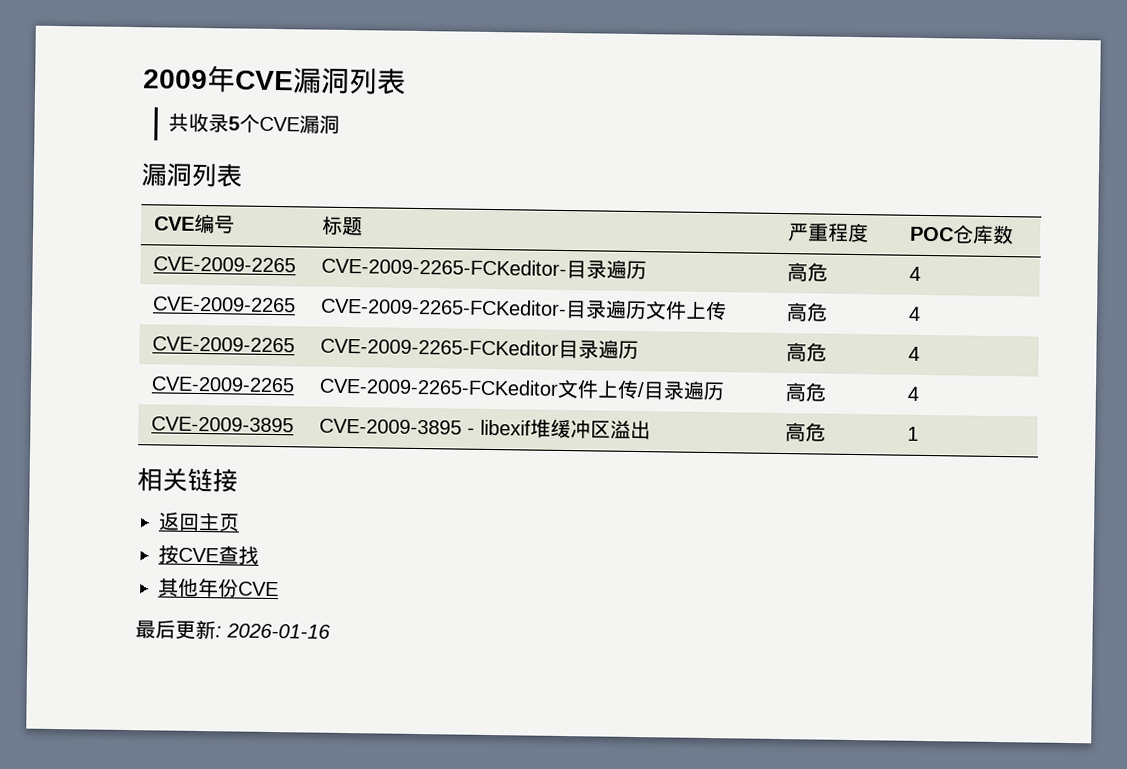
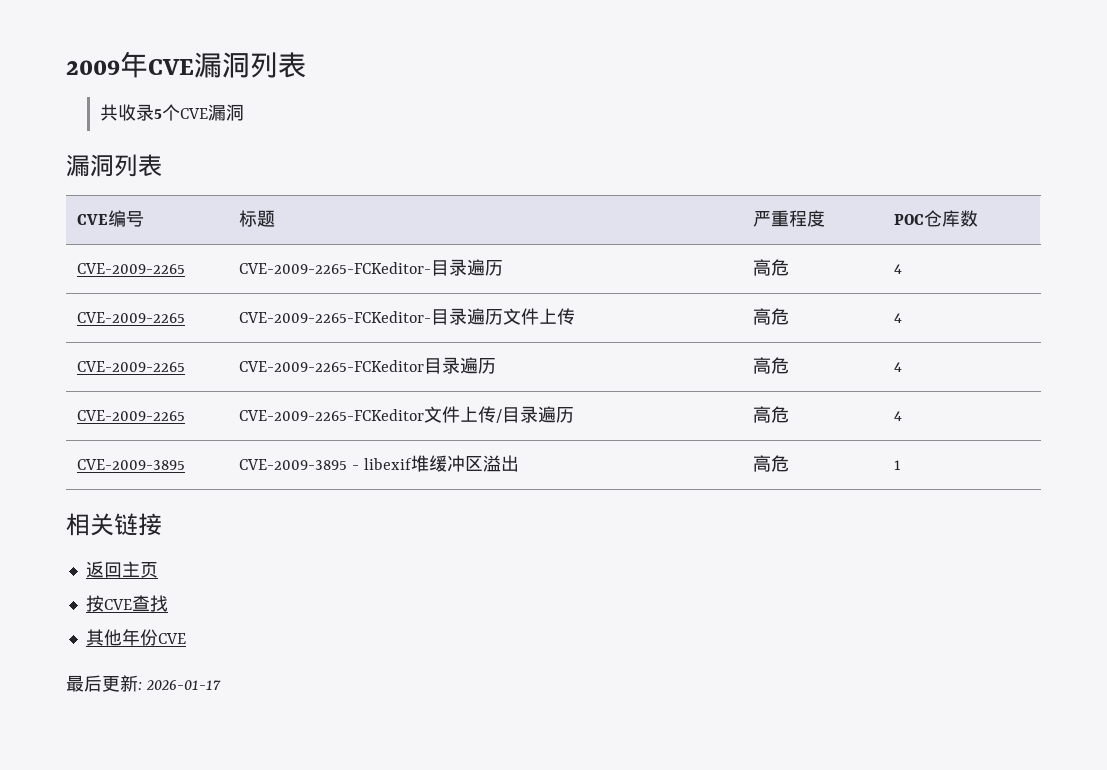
- 最后更新: 2026-01-16
+ 最后更新: 2026-01-17

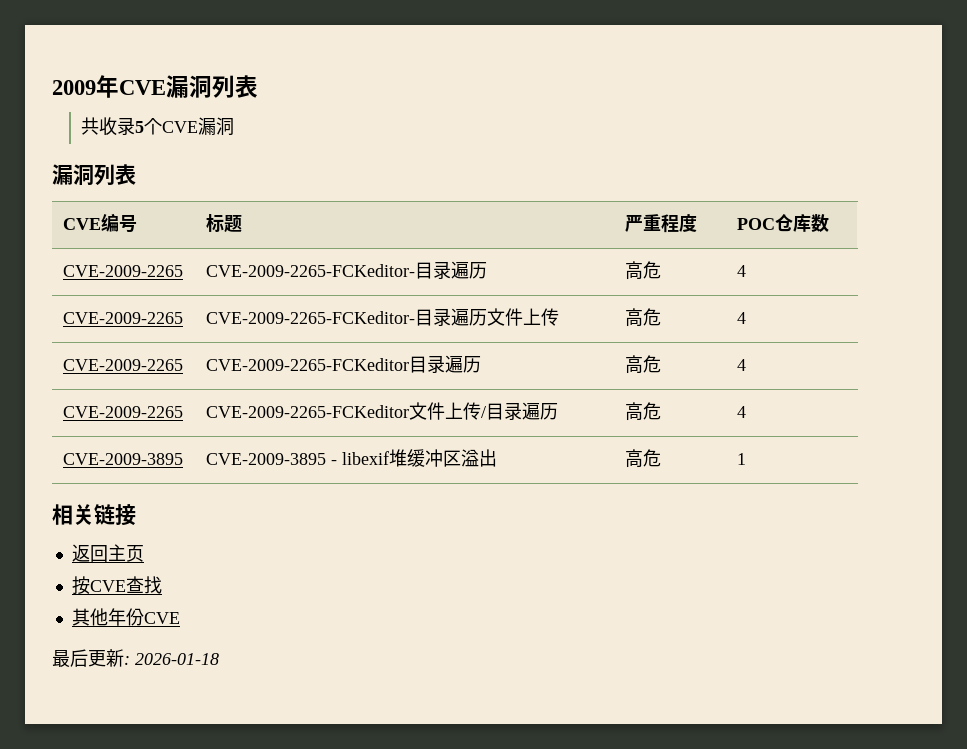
- 最后更新: 2026-01-17
+ 最后更新: 2026-01-18

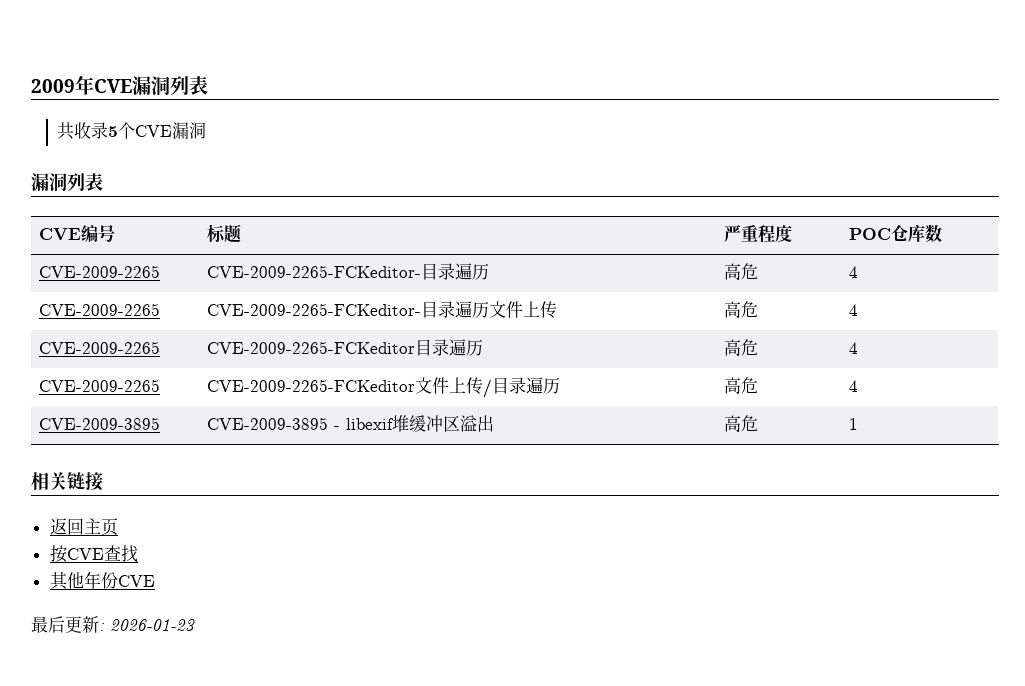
- 最后更新: 2026-01-18
+ 最后更新: 2026-01-23

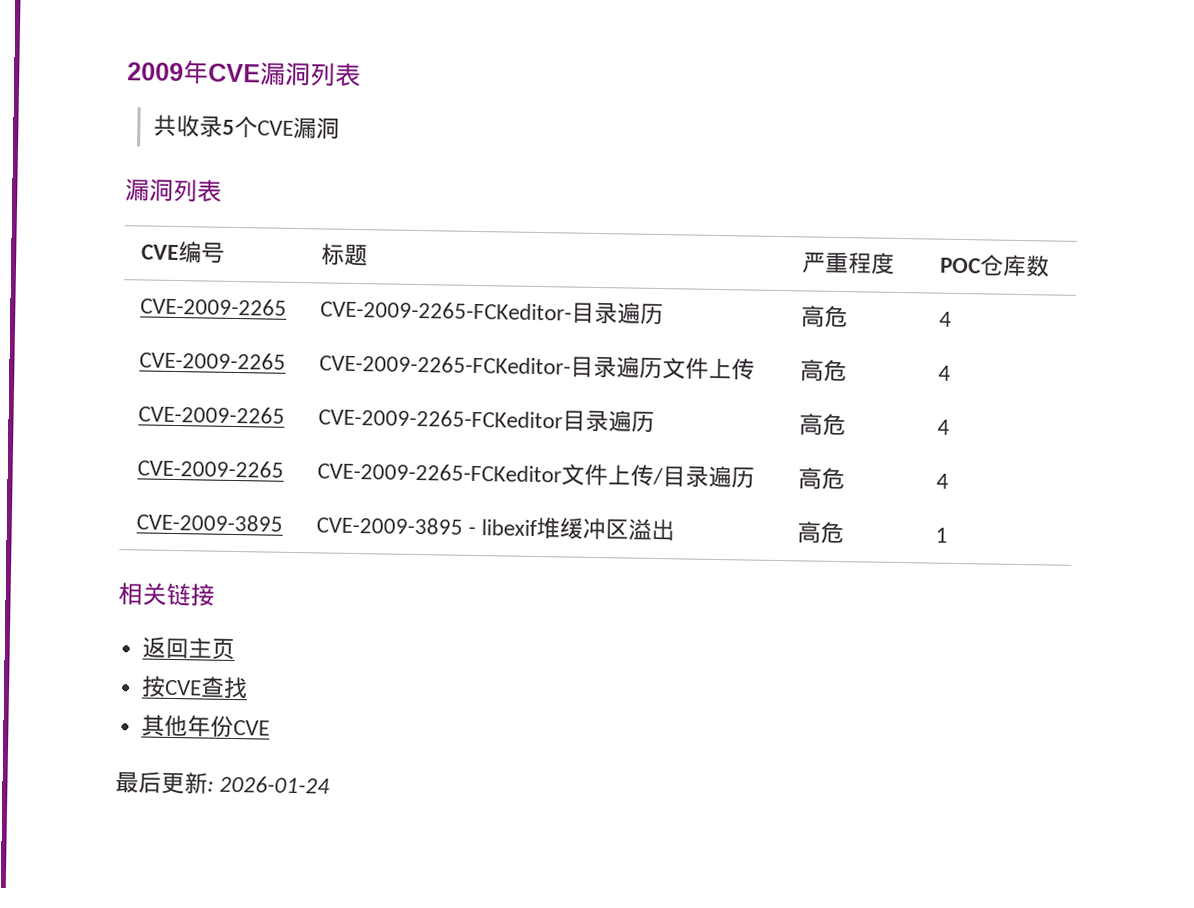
- 最后更新: 2026-01-23
+ 最后更新: 2026-01-24

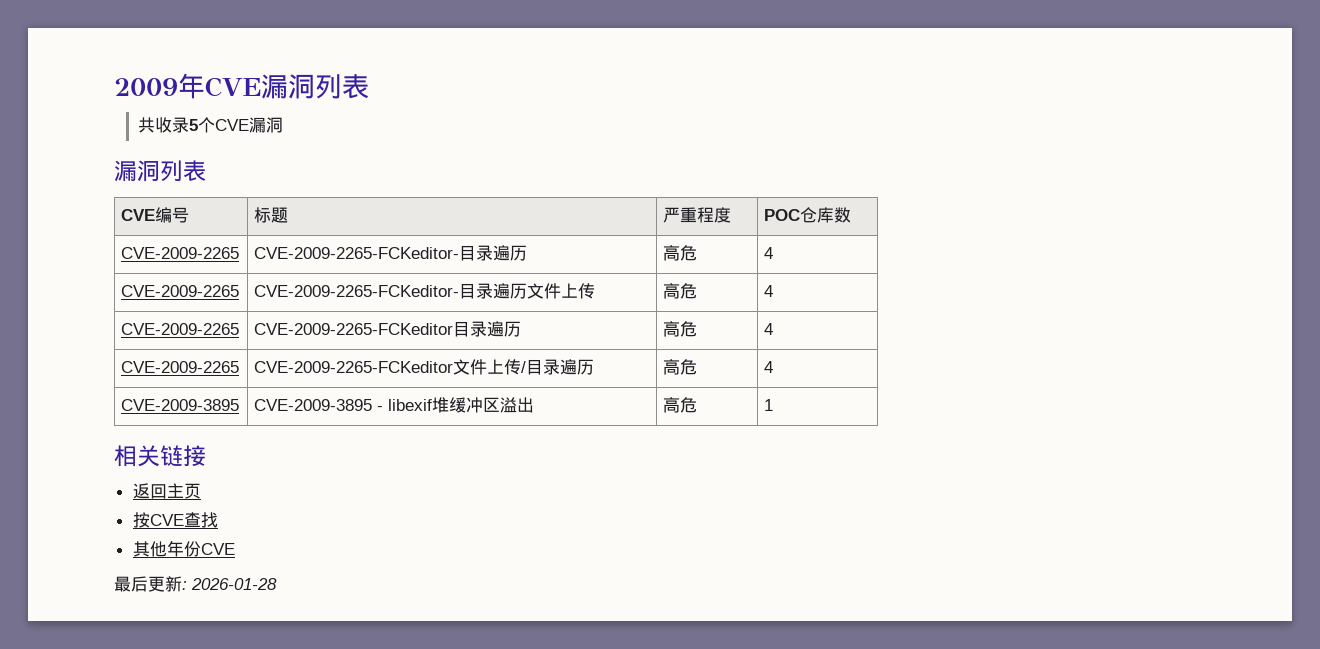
- 最后更新: 2026-01-24
+ 最后更新: 2026-01-28

